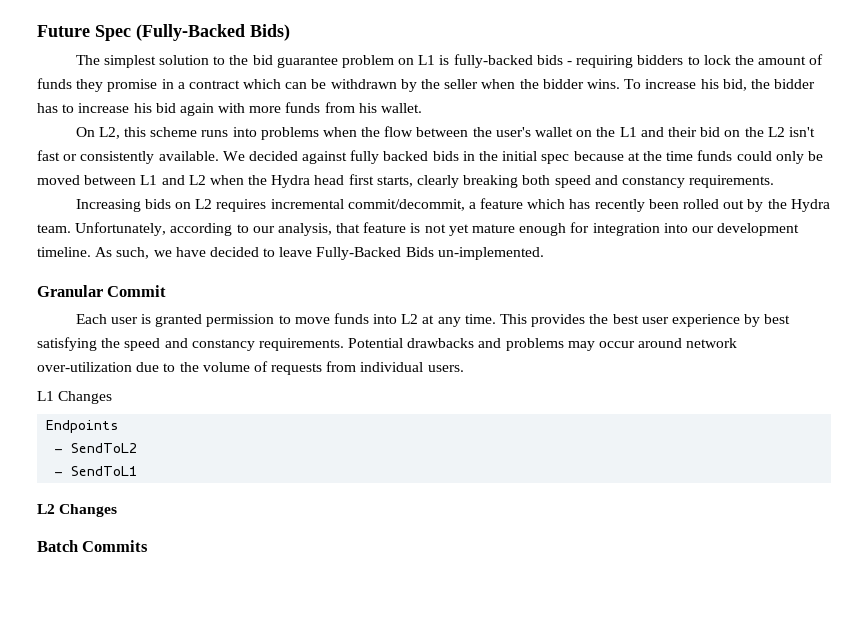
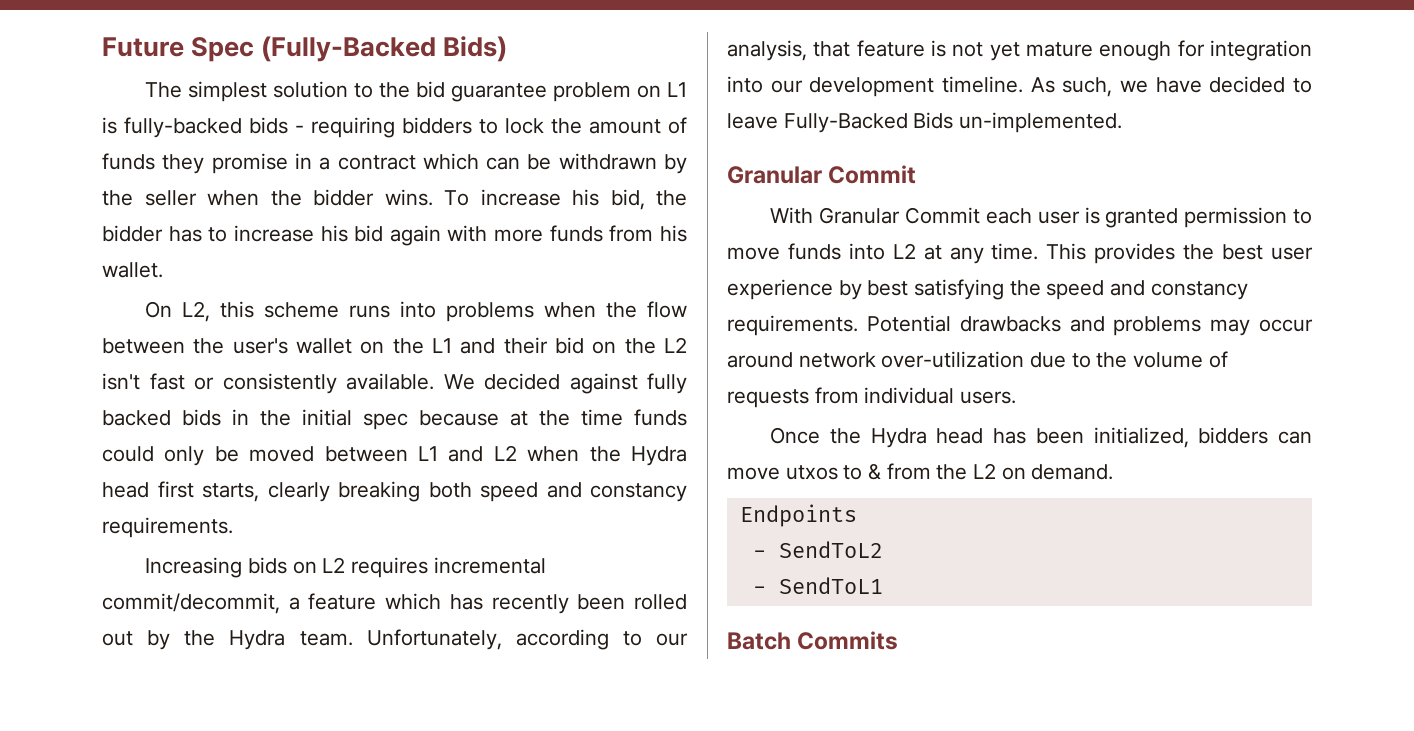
- Each user is granted permission to move funds into L2 at any time.
+ With Granular Commit each user is granted permission to move funds into L2 at any time.
- L1 Changes
+ Once the Hydra head has been initialized, bidders can move utxos to & from the L2 on demand.
- L2 Changes

